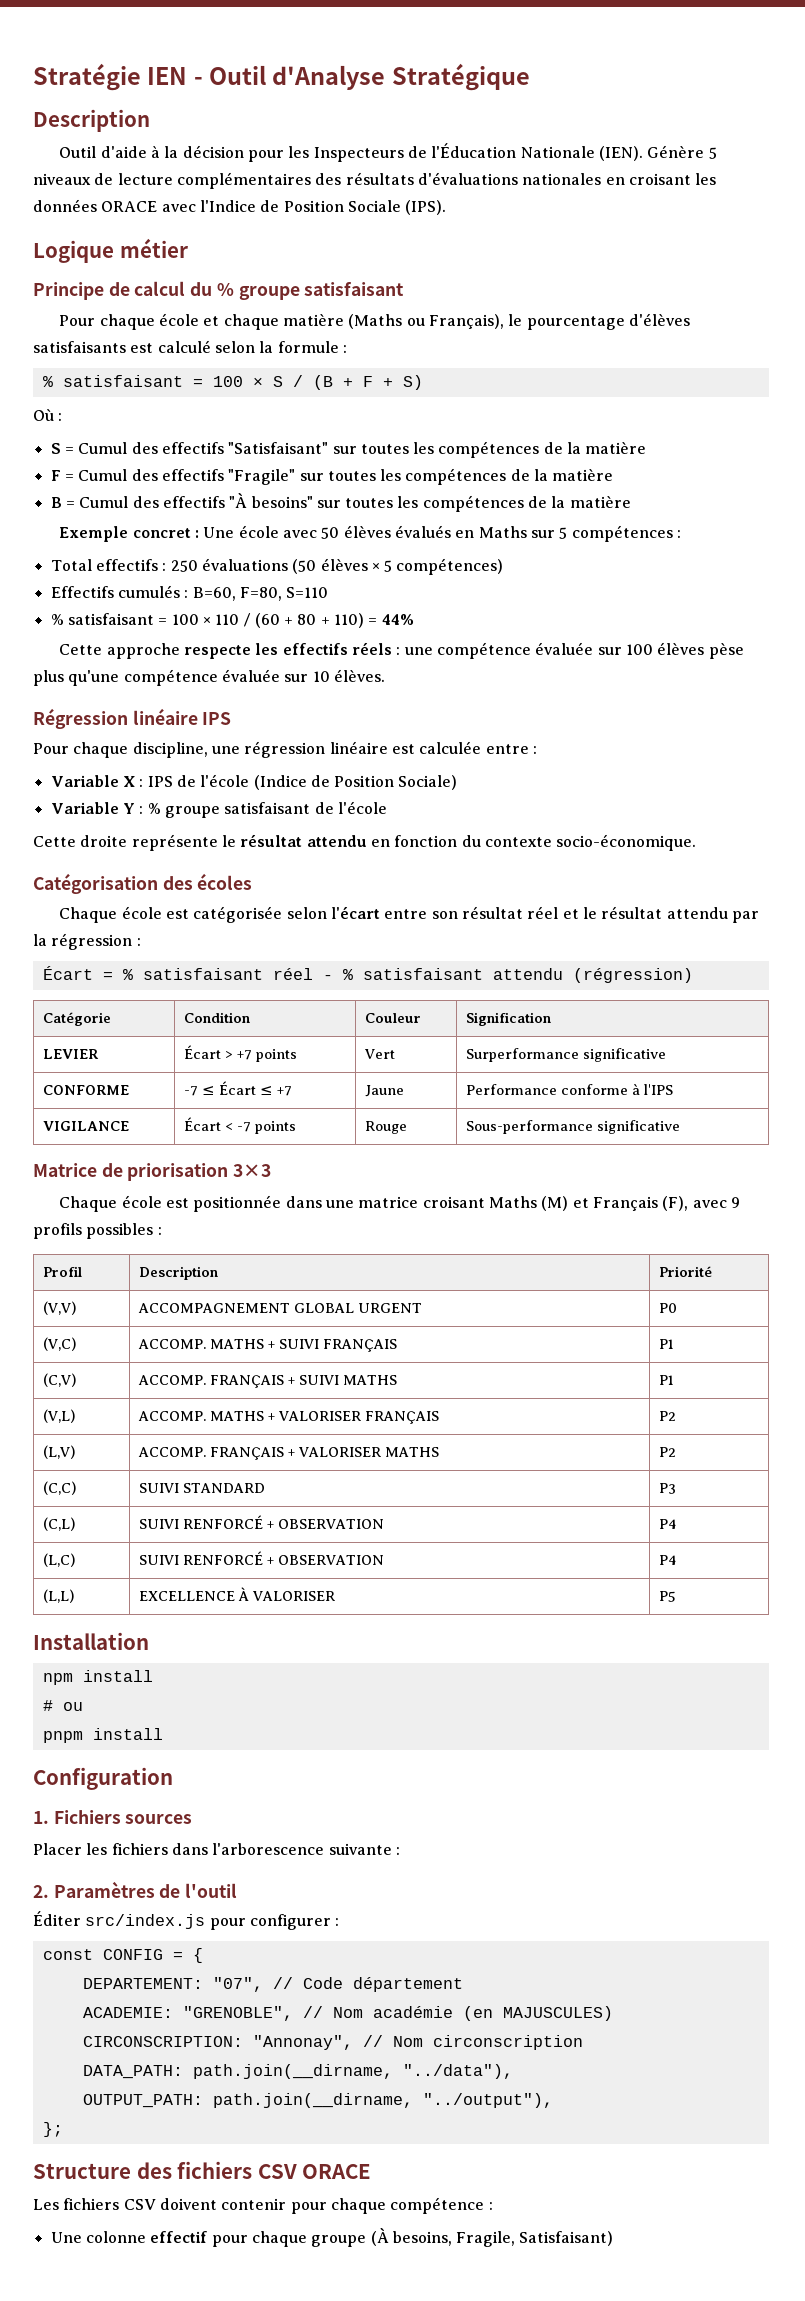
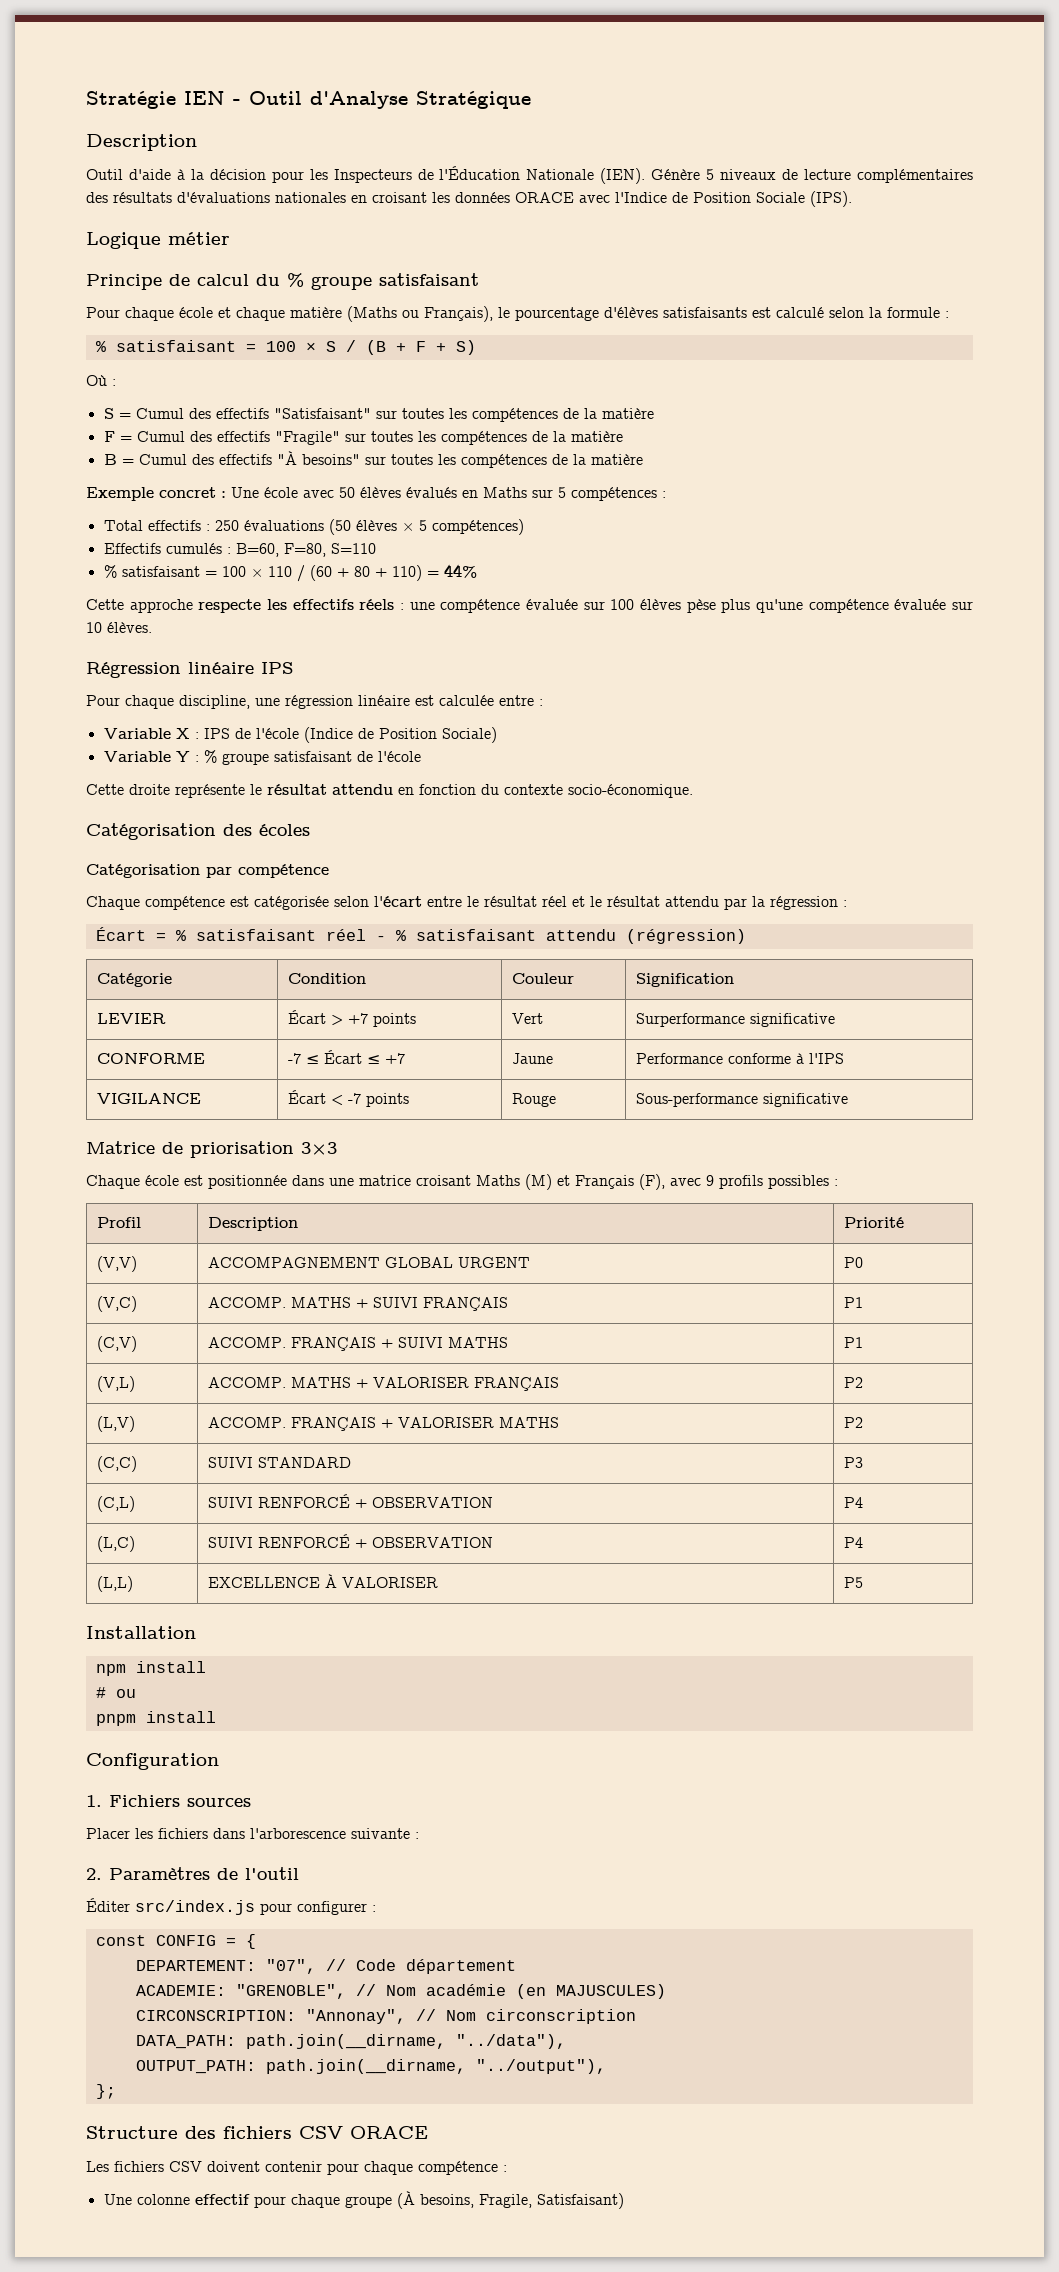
- Chaque école est catégorisée selon l'écart entre son résultat réel et le résultat attendu par la régression :
+ Catégorisation par compétence
+ Chaque compétence est catégorisée selon l'écart entre le résultat réel et le résultat attendu par la régression :

